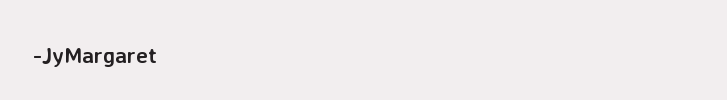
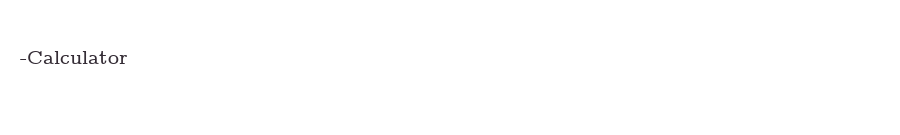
- -JyMargaret
+ -Calculator

